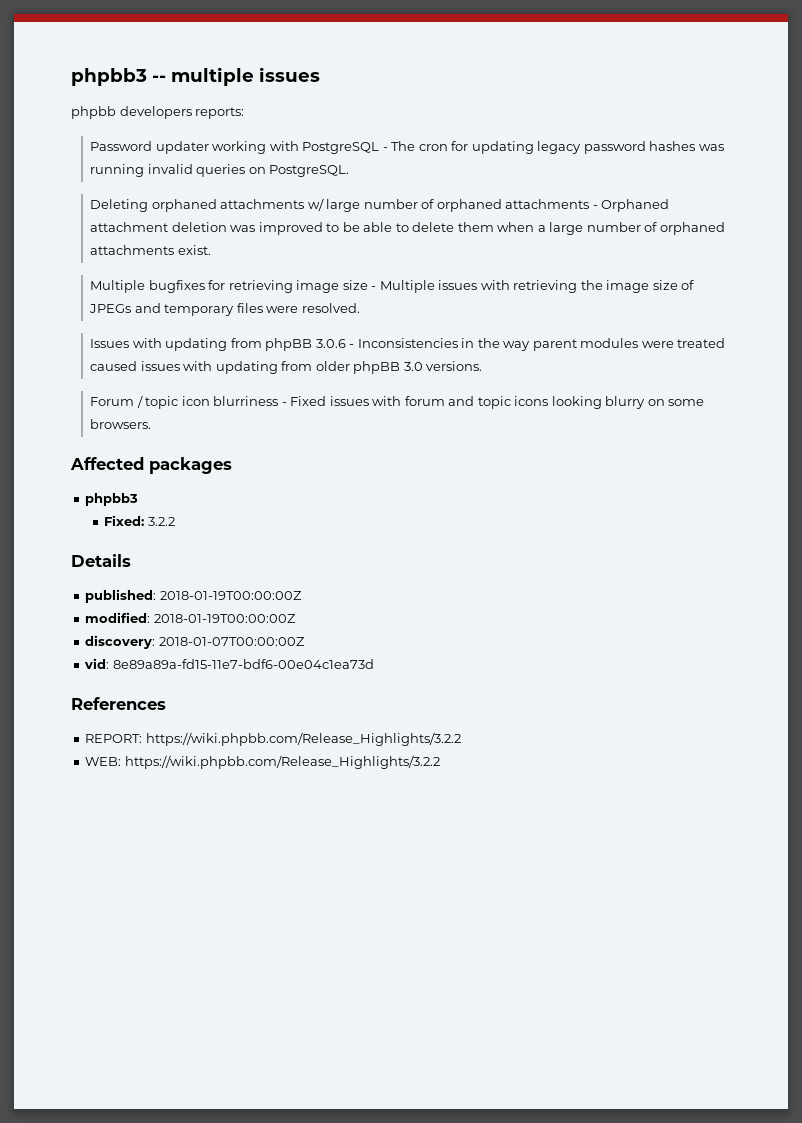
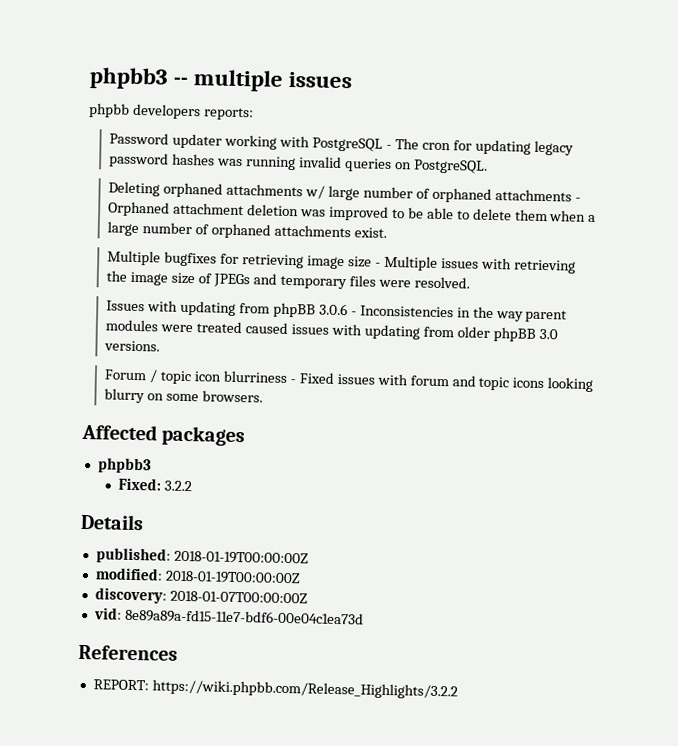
- WEB: https://wiki.phpbb.com/Release_Highlights/3.2.2

